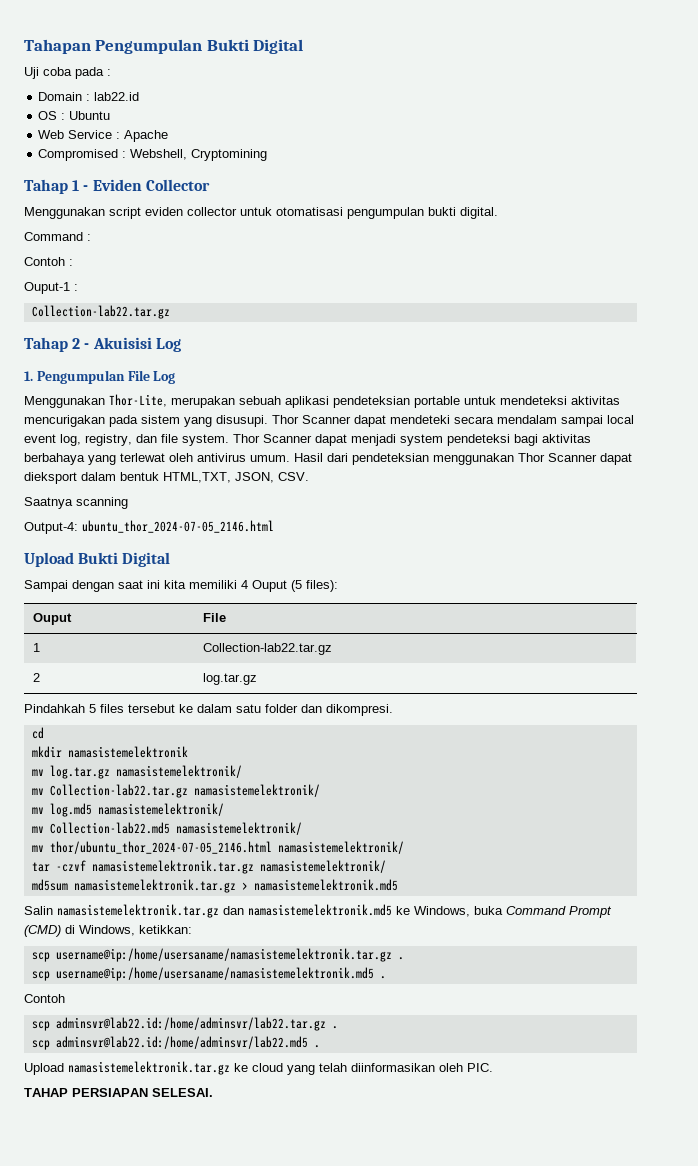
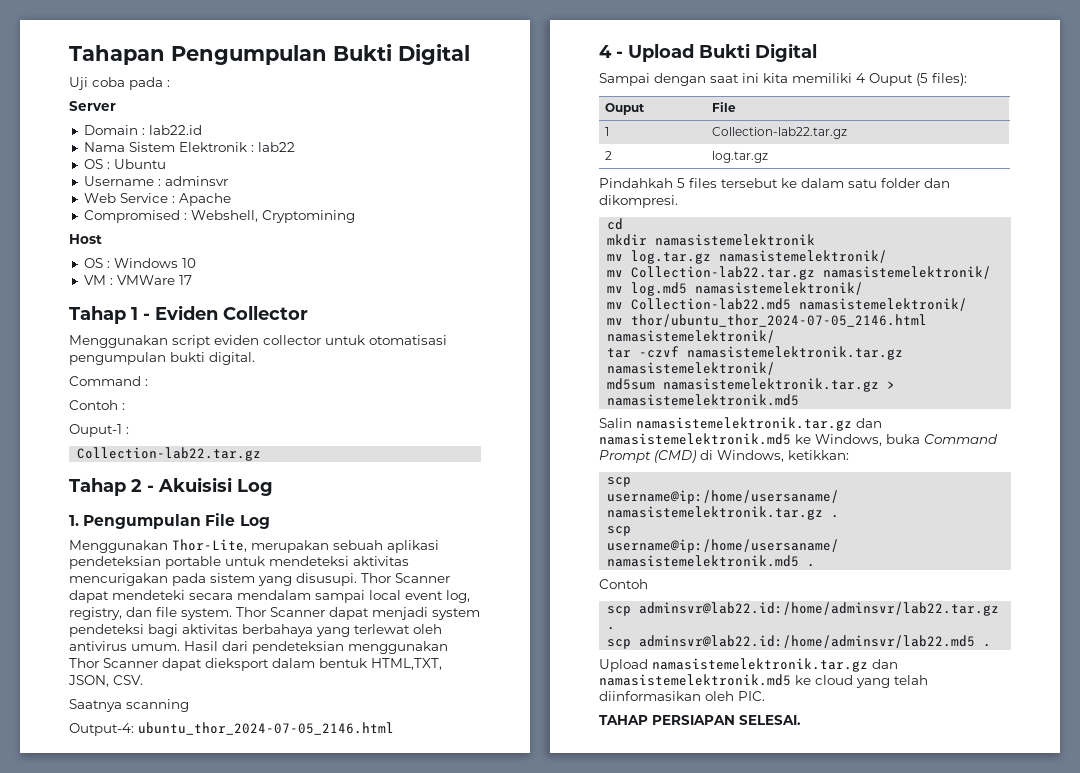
+ Server
+ Nama Sistem Elektronik : lab22
+ Username : adminsvr
+ Host
+ OS : Windows 10
+ VM : VMWare 17
- Upload Bukti Digital
+ 4 - Upload Bukti Digital
- Upload namasistemelektronik.tar.gz ke cloud yang telah diinformasikan oleh PIC.
+ Upload namasistemelektronik.tar.gz dan namasistemelektronik.md5 ke cloud yang telah diinformasikan oleh PIC.

